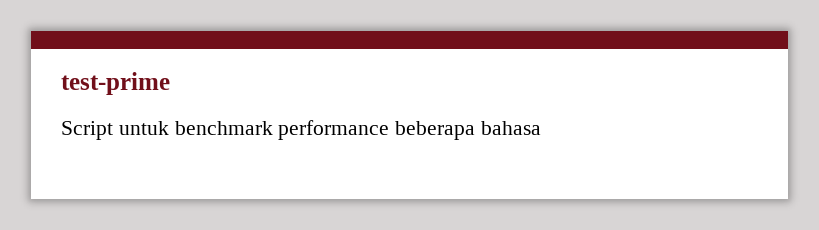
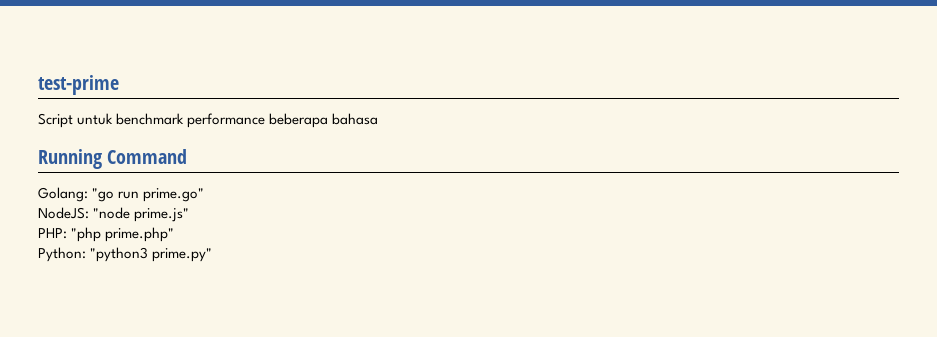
+ Running Command
+ Golang: "go run prime.go"
+ NodeJS: "node prime.js"
+ PHP: "php prime.php"
+ Python: "python3 prime.py"

